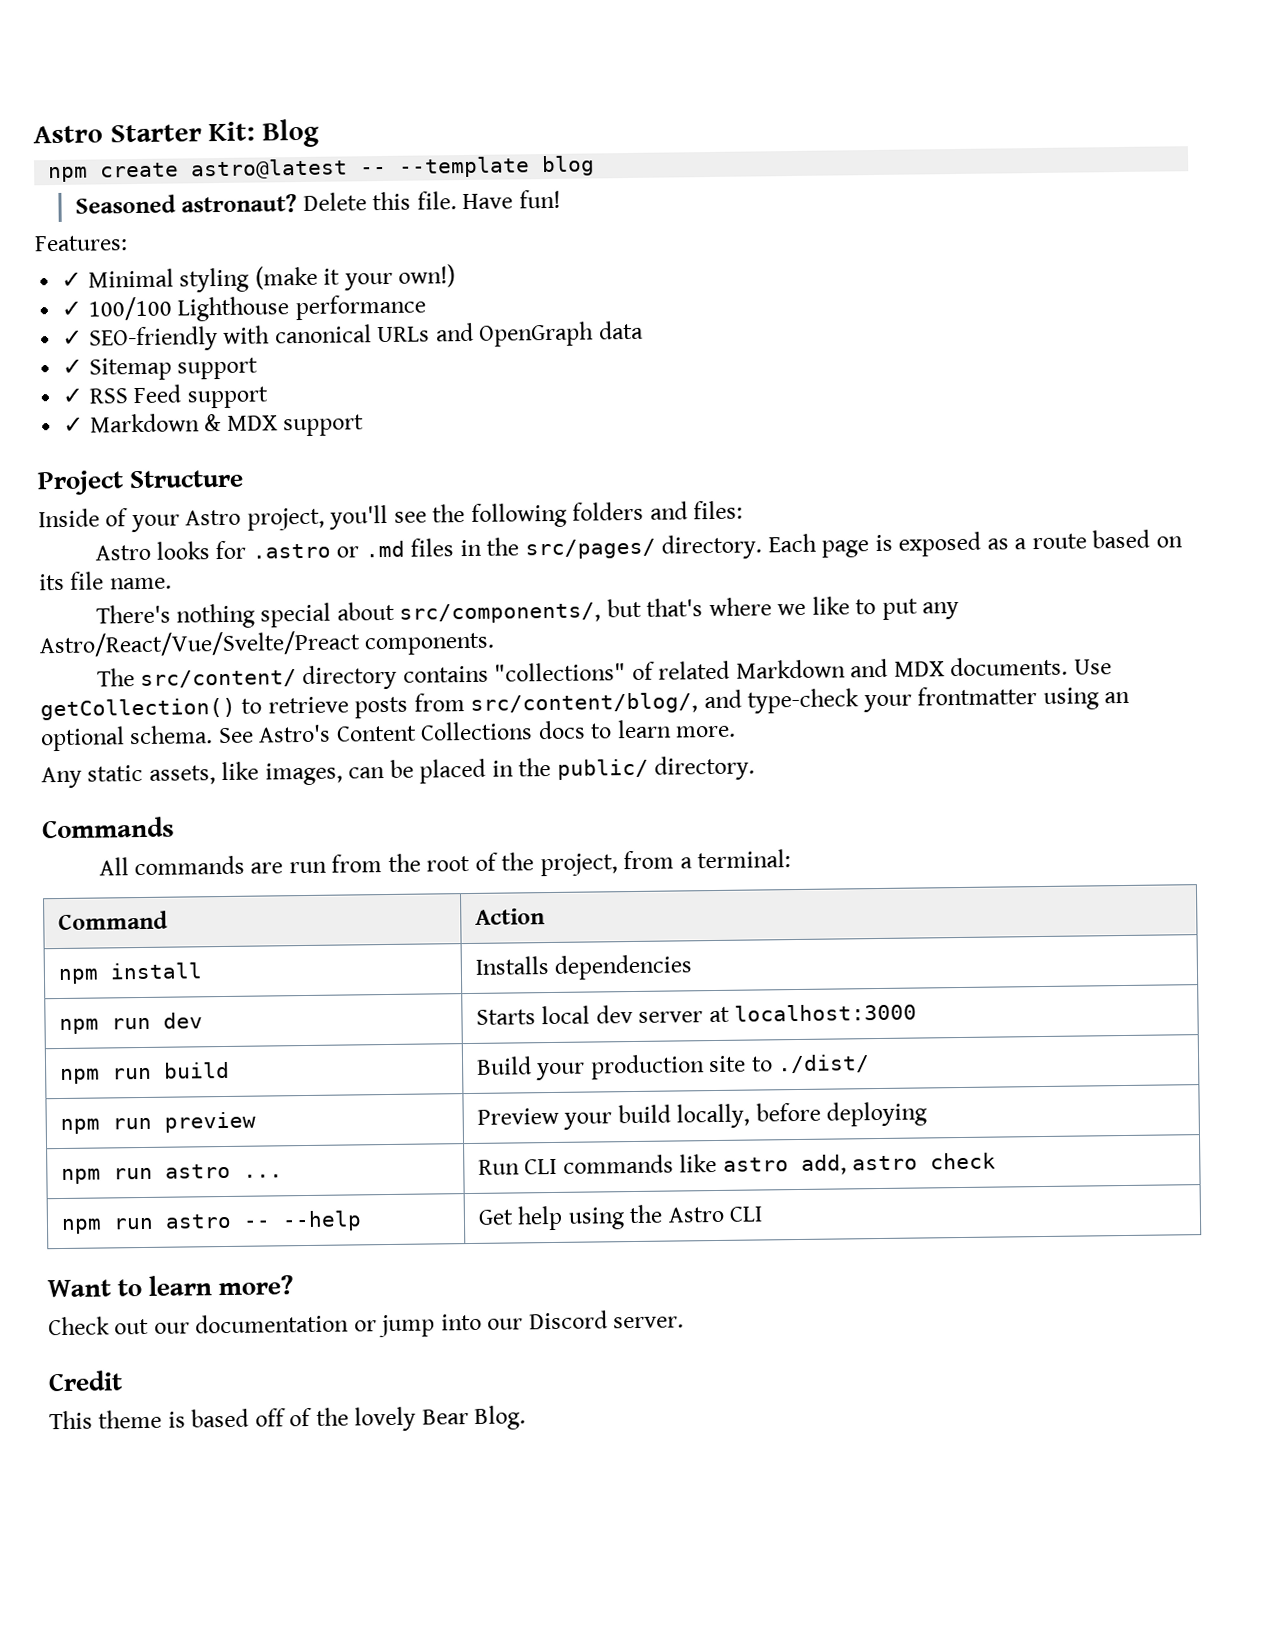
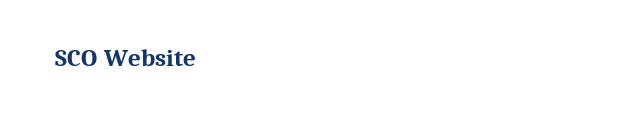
- Astro Starter Kit: Blog
- npm create astro@latest -- --template blog
- Seasoned astronaut? Delete this file. Have fun!
- Features:
- ✓ Minimal styling (make it your own!)
- ✓ 100/100 Lighthouse performance
- ✓ SEO-friendly with canonical URLs and OpenGraph data
- ✓ Sitemap support
- ✓ RSS Feed support
- ✓ Markdown & MDX support
- Project Structure
- Inside of your Astro project, you'll see the following folders and files:
- Astro looks for .astro or .md files in the src/pages/ directory. Each page is exposed as a route based on its file name.
- There's nothing special about src/components/, but that's where we like to put any Astro/React/Vue/Svelte/Preact components.
- The src/content/ directory contains "collections" of related Markdown and MDX documents. Use getCollection() to retrieve posts from src/content/blog/, and type-check your frontmatter using an optional schema. See Astro's Content Collections docs to learn more.
- Any static assets, like images, can be placed in the public/ directory.
- Commands
- All commands are run from the root of the project, from a terminal:
- Command | Action
- npm install | Installs dependencies
- npm run dev | Starts local dev server at localhost:3000
- npm run build | Build your production site to ./dist/
- npm run preview | Preview your build locally, before deploying
- npm run astro ... | Run CLI commands like astro add, astro check
- npm run astro -- --help | Get help using the Astro CLI
- Want to learn more?
- Check out our documentation or jump into our Discord server.
- Credit
- This theme is based off of the lovely Bear Blog.
+ SCO Website

